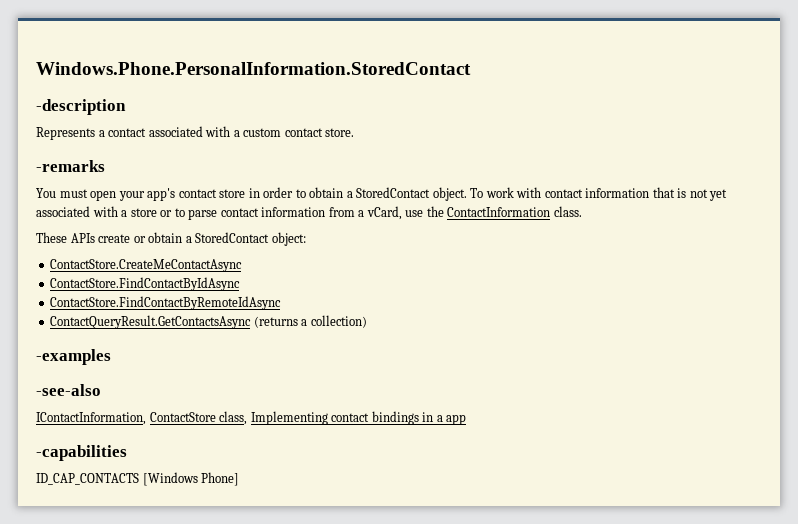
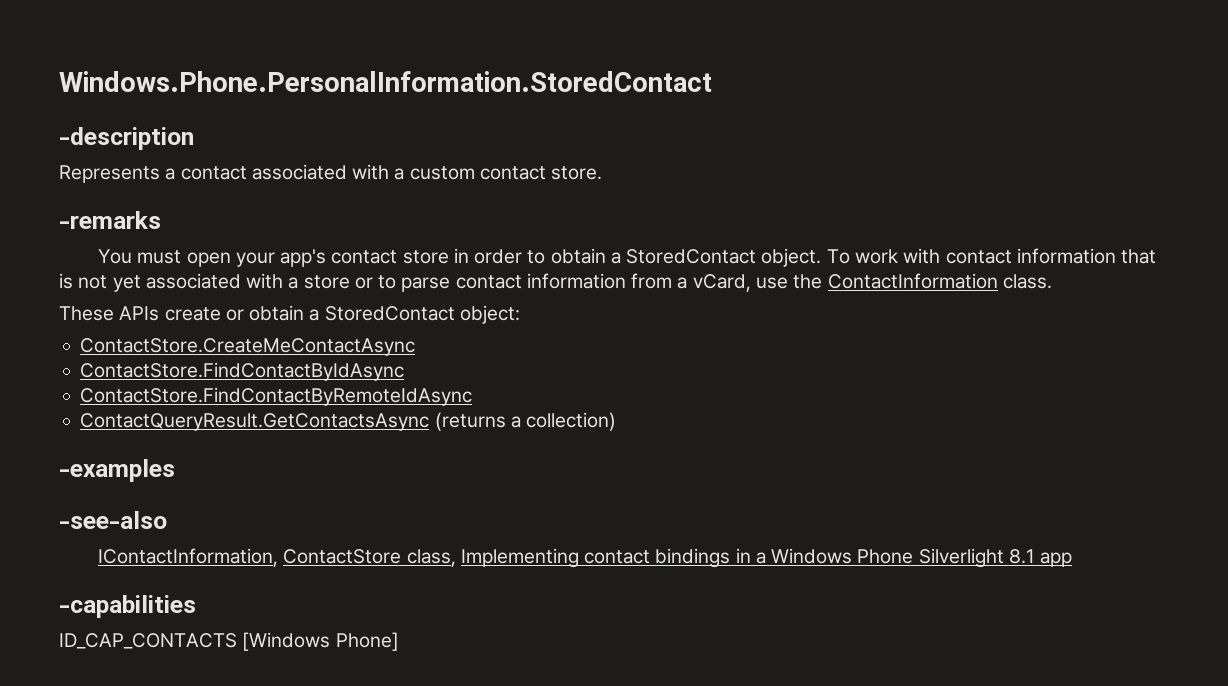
- IContactInformation, ContactStore class, Implementing contact bindings in a app
+ IContactInformation, ContactStore class, Implementing contact bindings in a Windows Phone Silverlight 8.1 app

